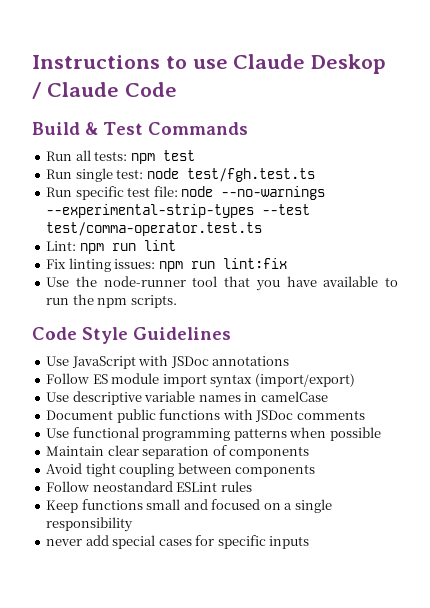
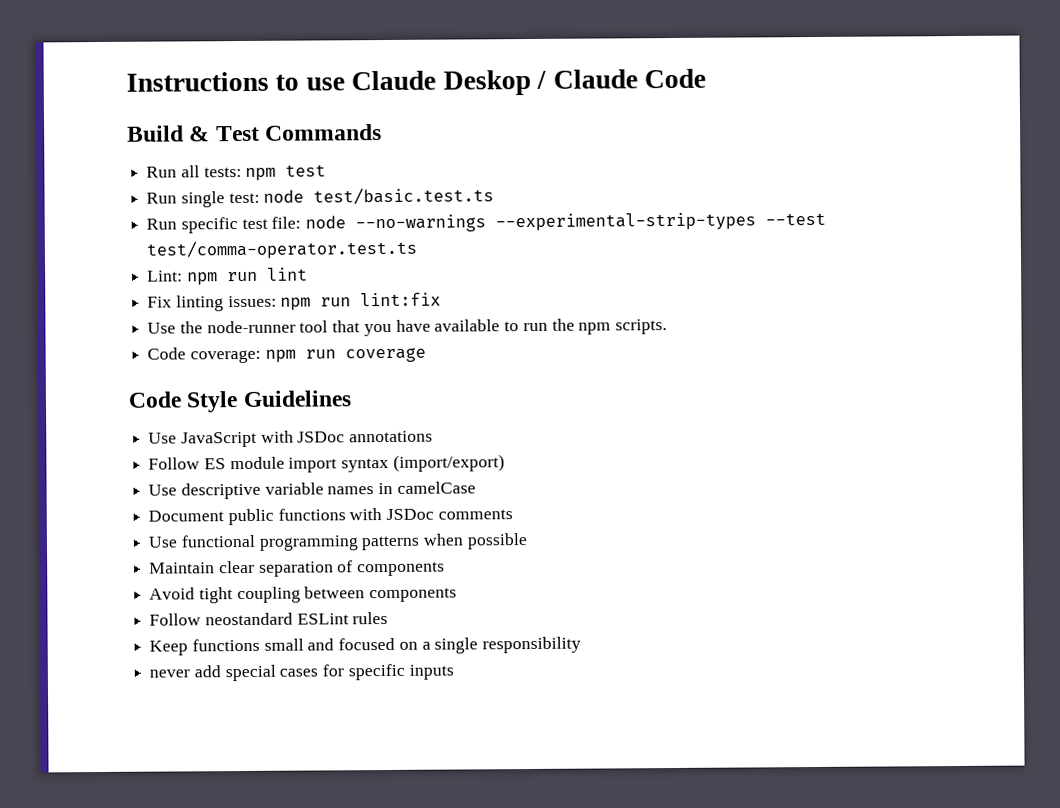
- Run single test: node test/fgh.test.ts
+ Run single test: node test/basic.test.ts
+ Code coverage: npm run coverage

